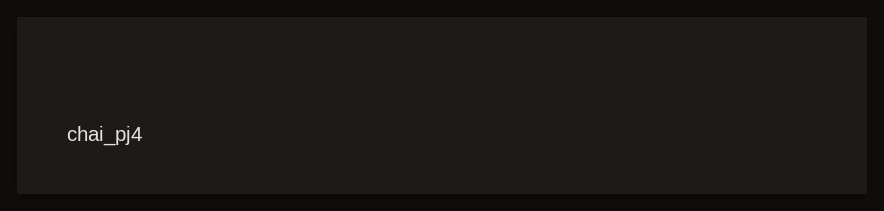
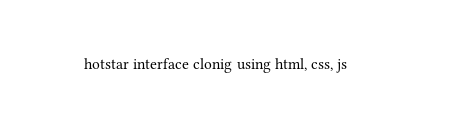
- chai_pj4
+ hotstar interface clonig using html, css, js

